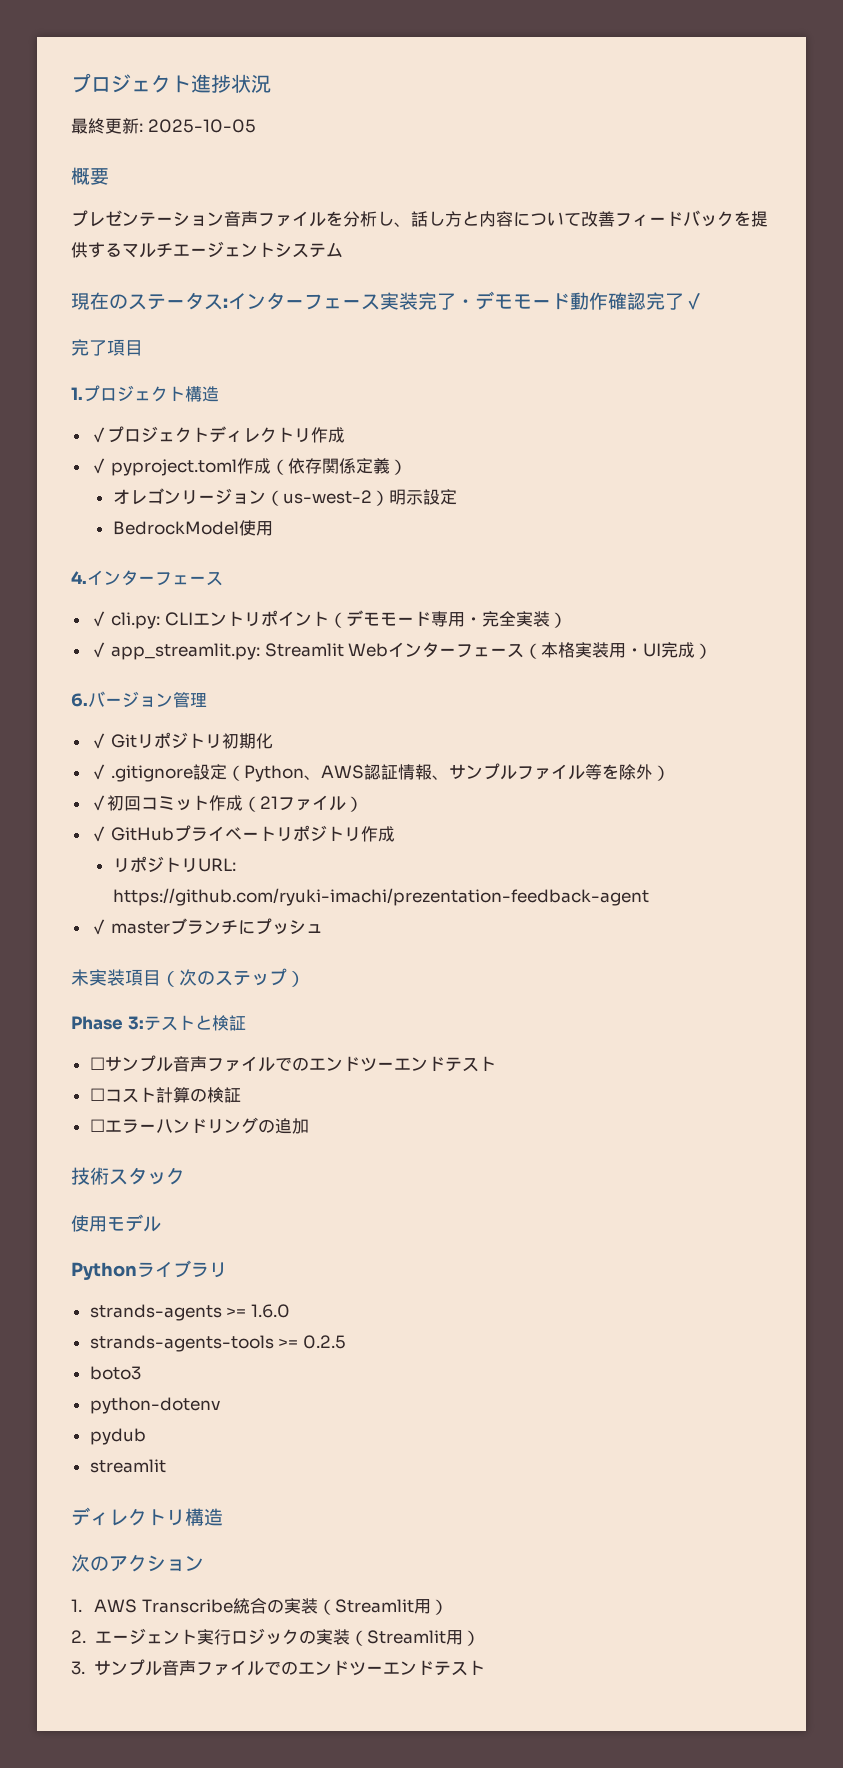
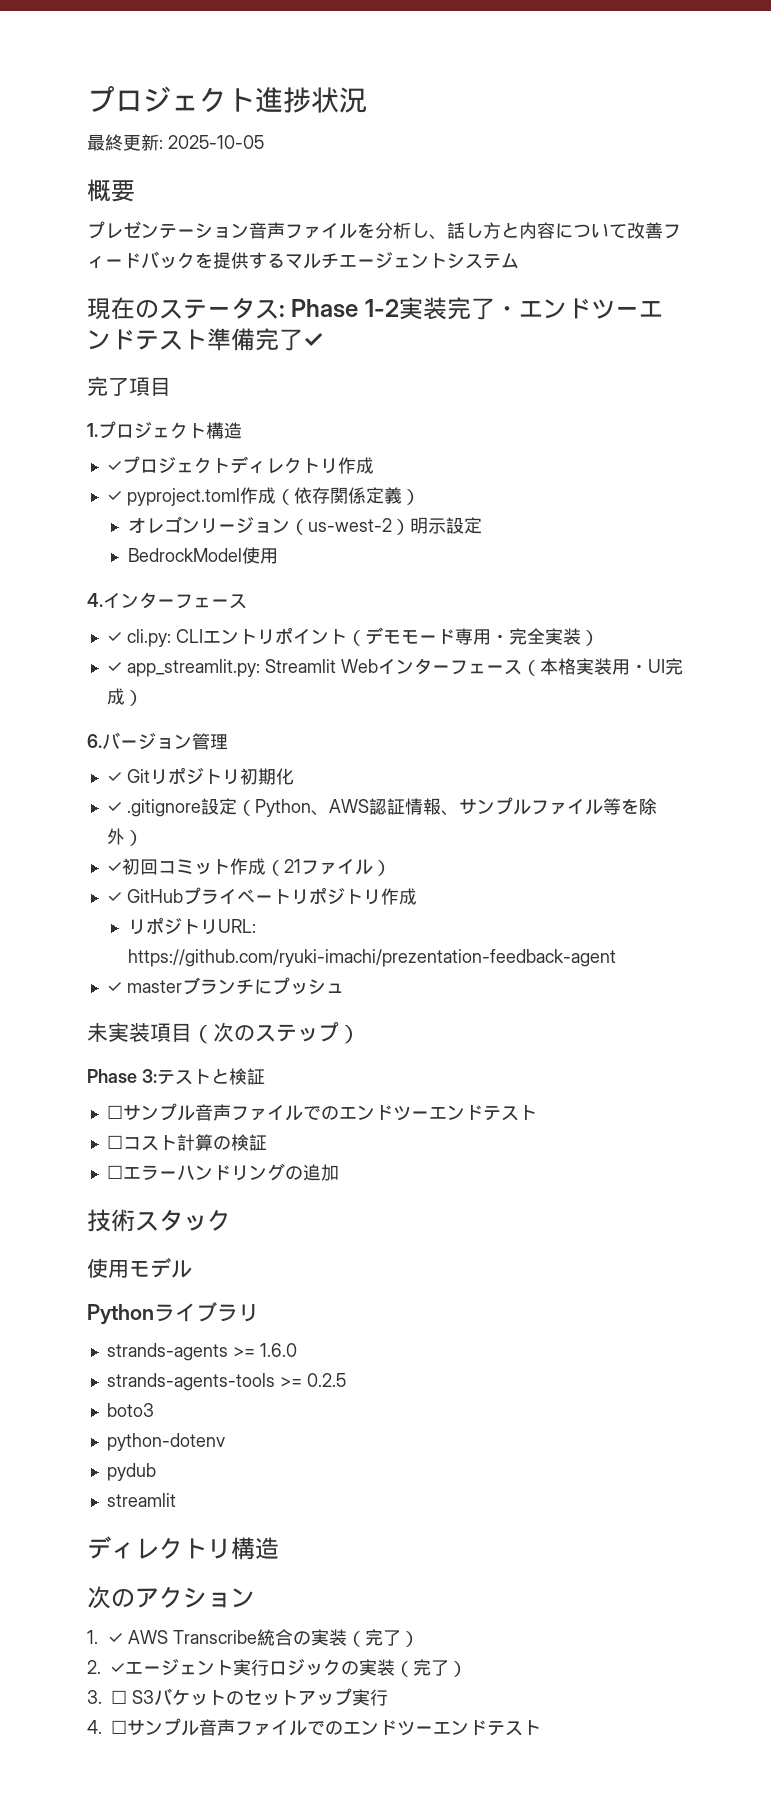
- 現在のステータス:インターフェース実装完了・デモモード動作確認完了✓
+ 現在のステータス: Phase 1-2実装完了・エンドツーエンドテスト準備完了✓
- 1. AWS Transcribe統合の実装（Streamlit用）
+ 1. ✓ AWS Transcribe統合の実装（完了）
- 2.エージェント実行ロジックの実装（Streamlit用）
+ 2. ✓エージェント実行ロジックの実装（完了）
- 3.サンプル音声ファイルでのエンドツーエンドテスト
+ 3. ☐ S3バケットのセットアップ実行
+ 4. ☐サンプル音声ファイルでのエンドツーエンドテスト

